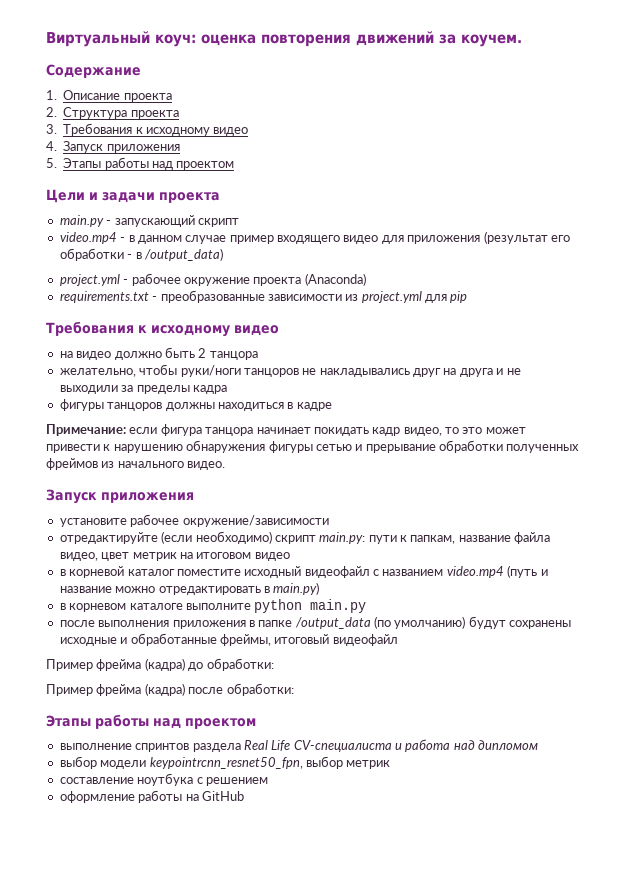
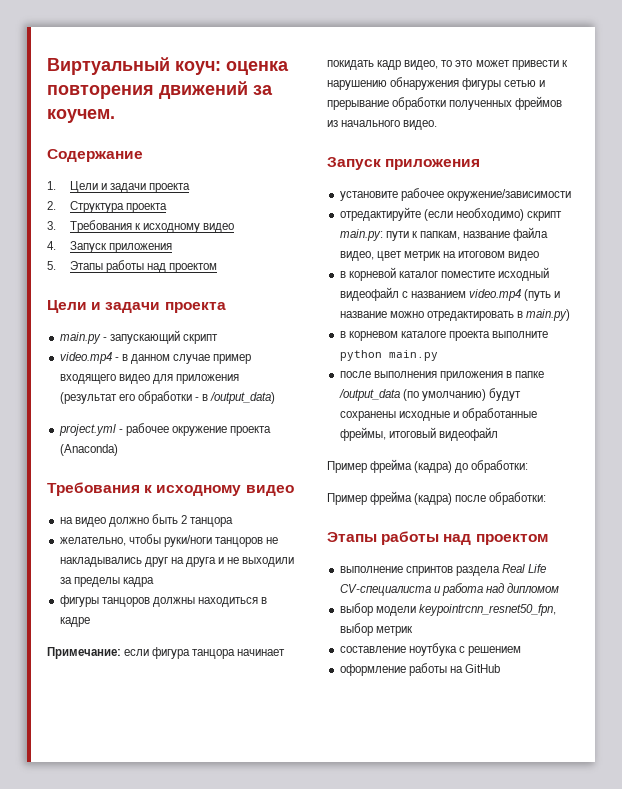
- 1. Описание проекта
+ 1. Цели и задачи проекта
- requirements.txt - преобразованные зависимости из project.yml для pip
- в корневом каталоге выполните python main.py
+ в корневом каталоге проекта выполните python main.py

